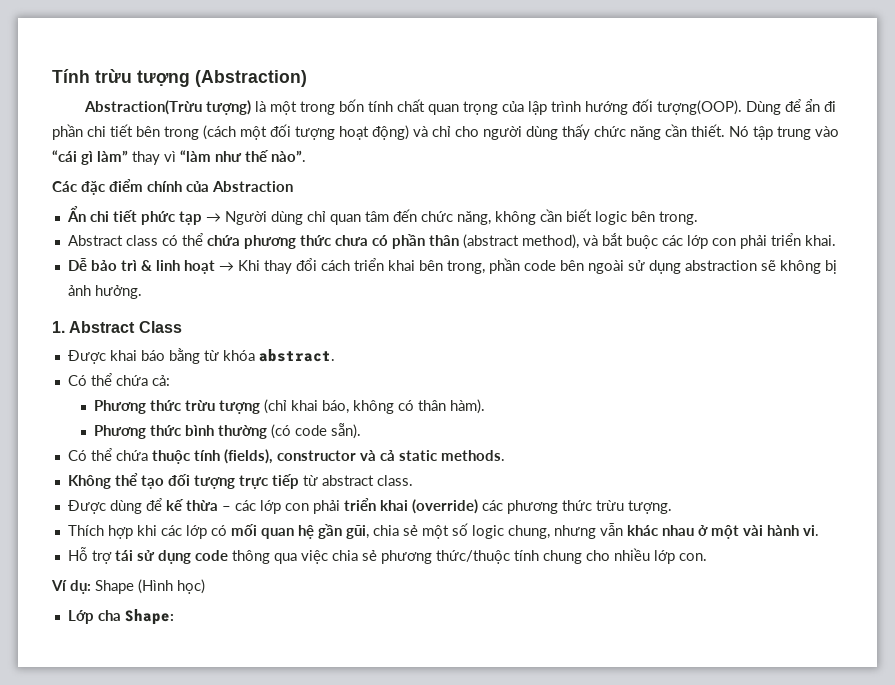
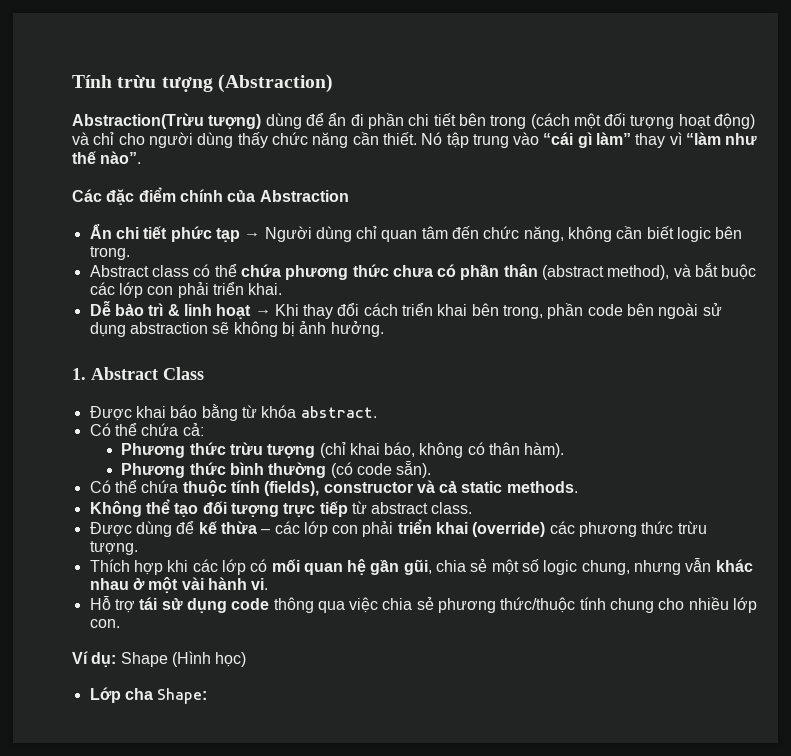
- Abstraction(Trừu tượng) là một trong bốn tính chất quan trọng của lập trình hướng đối tượng(OOP). Dùng để ẩn đi phần chi tiết bên trong (cách một đối tượng hoạt động) và chỉ cho người dùng thấy chức năng cần thiết.
+ Abstraction(Trừu tượng) dùng để ẩn đi phần chi tiết bên trong (cách một đối tượng hoạt động) và chỉ cho người dùng thấy chức năng cần thiết.

